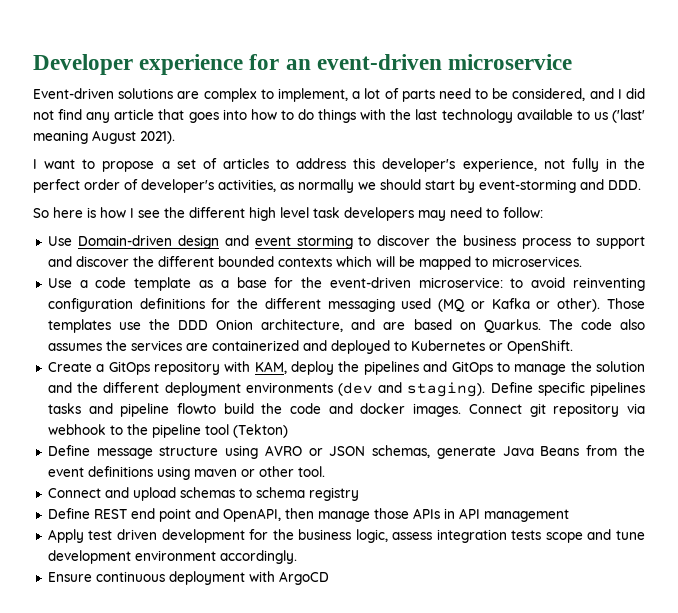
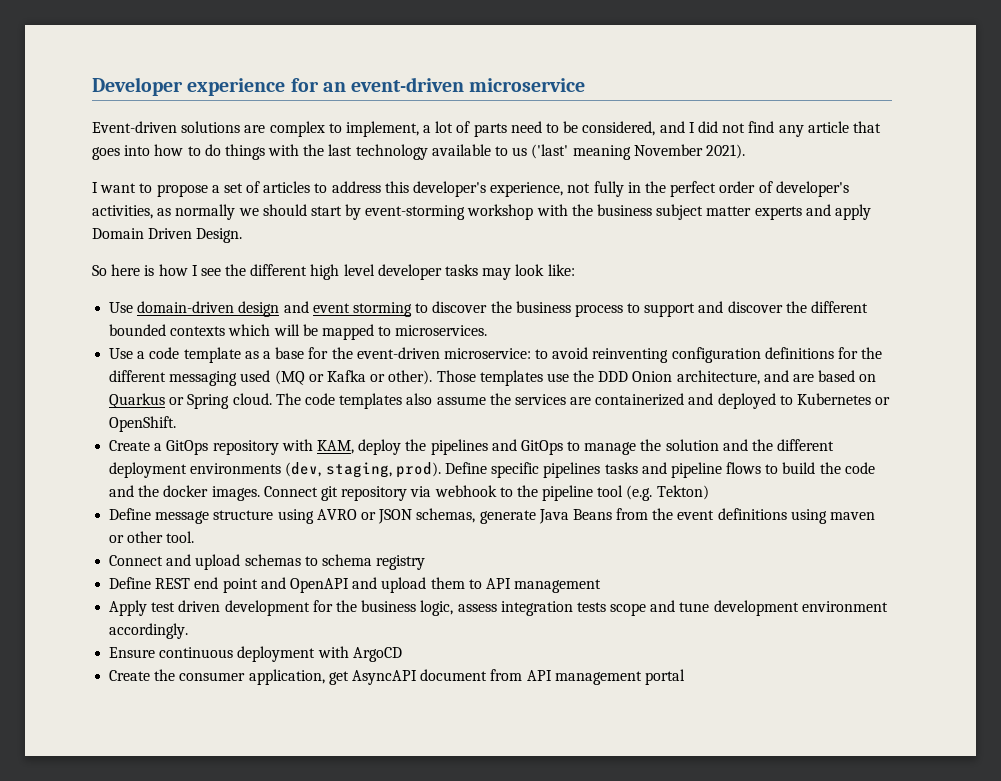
- Event-driven solutions are complex to implement, a lot of parts need to be considered, and I did not find any article that goes into how to do things with the last technology available to us ('last' meaning August 2021).
+ Event-driven solutions are complex to implement, a lot of parts need to be considered, and I did not find any article that goes into how to do things with the last technology available to us ('last' meaning November 2021).
- I want to propose a set of articles to address this developer's experience, not fully in the perfect order of developer's activities, as normally we should start by event-storming and DDD.
+ I want to propose a set of articles to address this developer's experience, not fully in the perfect order of developer's activities, as normally we should start by event-storming workshop with the business subject matter experts and apply Domain Driven Design.
- So here is how I see the different high level task developers may need to follow:
- Use Domain-driven design and event storming to discover the business process to support and discover the different bounded contexts which will be mapped to microservices.
+ So here is how I see the different high level developer tasks may look like:
+ Use domain-driven design and event storming to discover the business process to support and discover the different bounded contexts which will be mapped to microservices.
- Those templates use the DDD Onion architecture, and are based on Quarkus. The code also assumes the services are containerized and deployed to Kubernetes or OpenShift.
+ Those templates use the DDD Onion architecture, and are based on Quarkus or Spring cloud. The code templates also assume the services are containerized and deployed to Kubernetes or OpenShift.
- Create a GitOps repository with KAM, deploy the pipelines and GitOps to manage the solution and the different deployment environments (dev and staging).
+ Create a GitOps repository with KAM, deploy the pipelines and GitOps to manage the solution and the different deployment environments (dev, staging, prod).
- Define specific pipelines tasks and pipeline flowto build the code and docker images.
+ Define specific pipelines tasks and pipeline flows to build the code and the docker images.
- Connect git repository via webhook to the pipeline tool (Tekton)
+ Connect git repository via webhook to the pipeline tool (e.g. Tekton)
- Define REST end point and OpenAPI, then manage those APIs in API management
+ Define REST end point and OpenAPI and upload them to API management
+ Create the consumer application, get AsyncAPI document from API management portal

